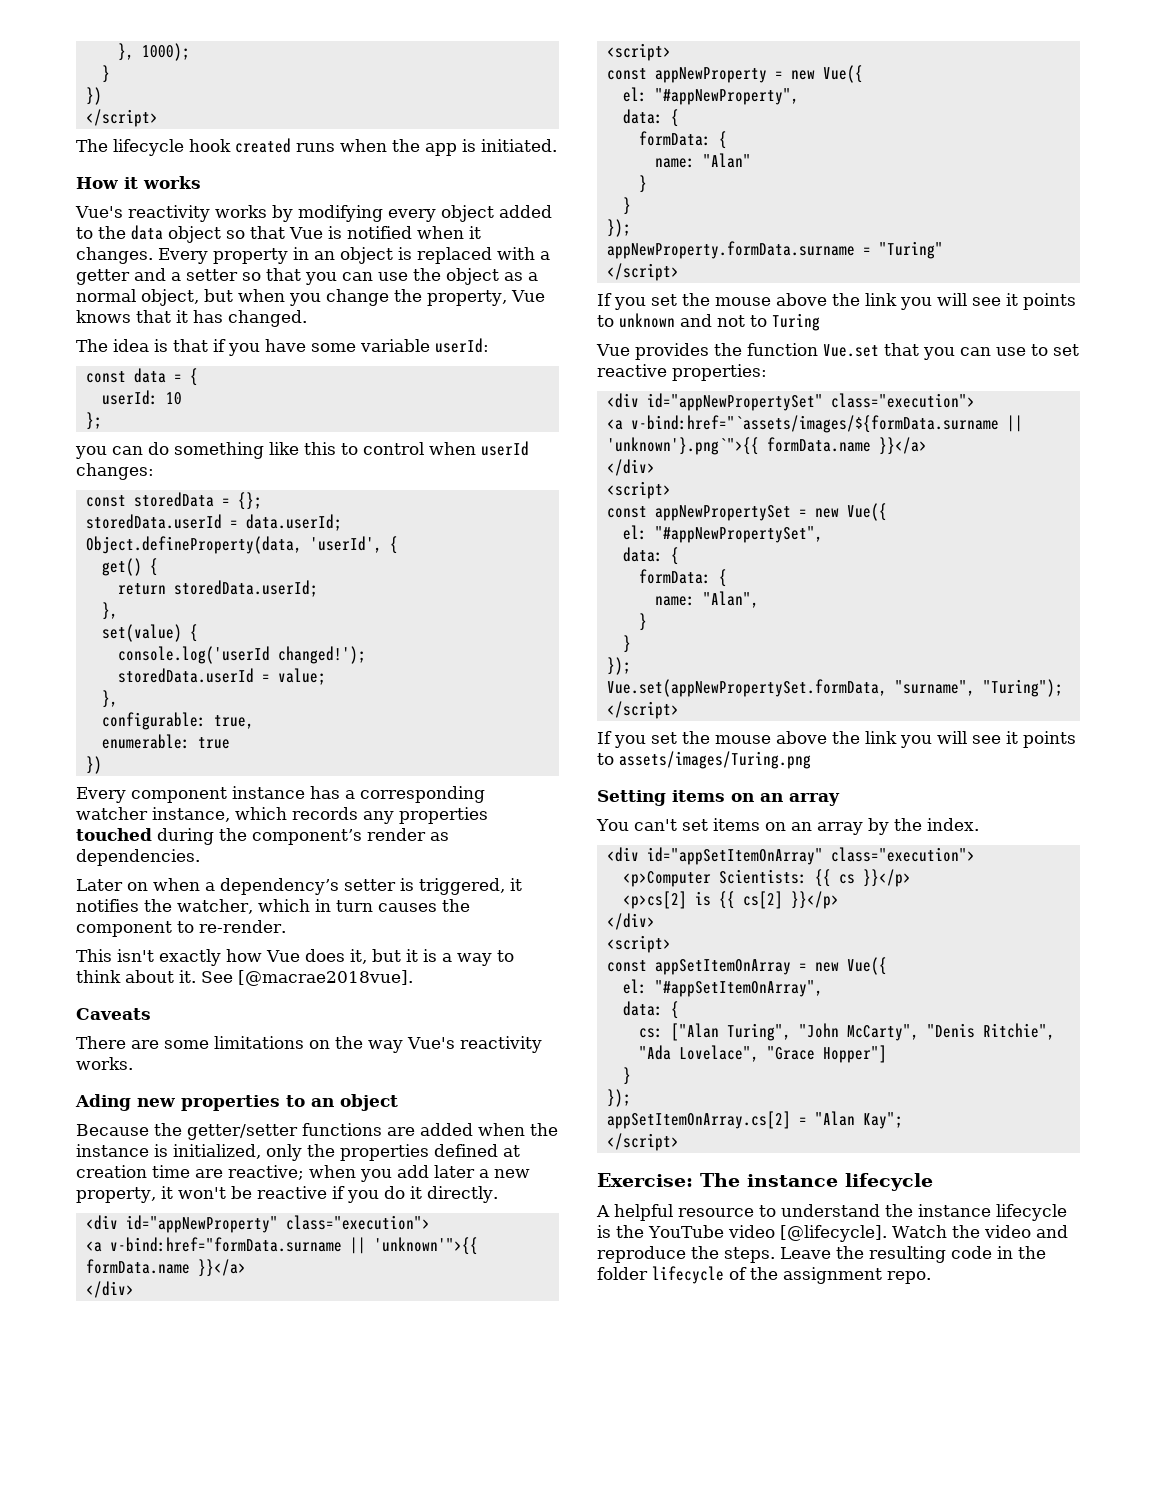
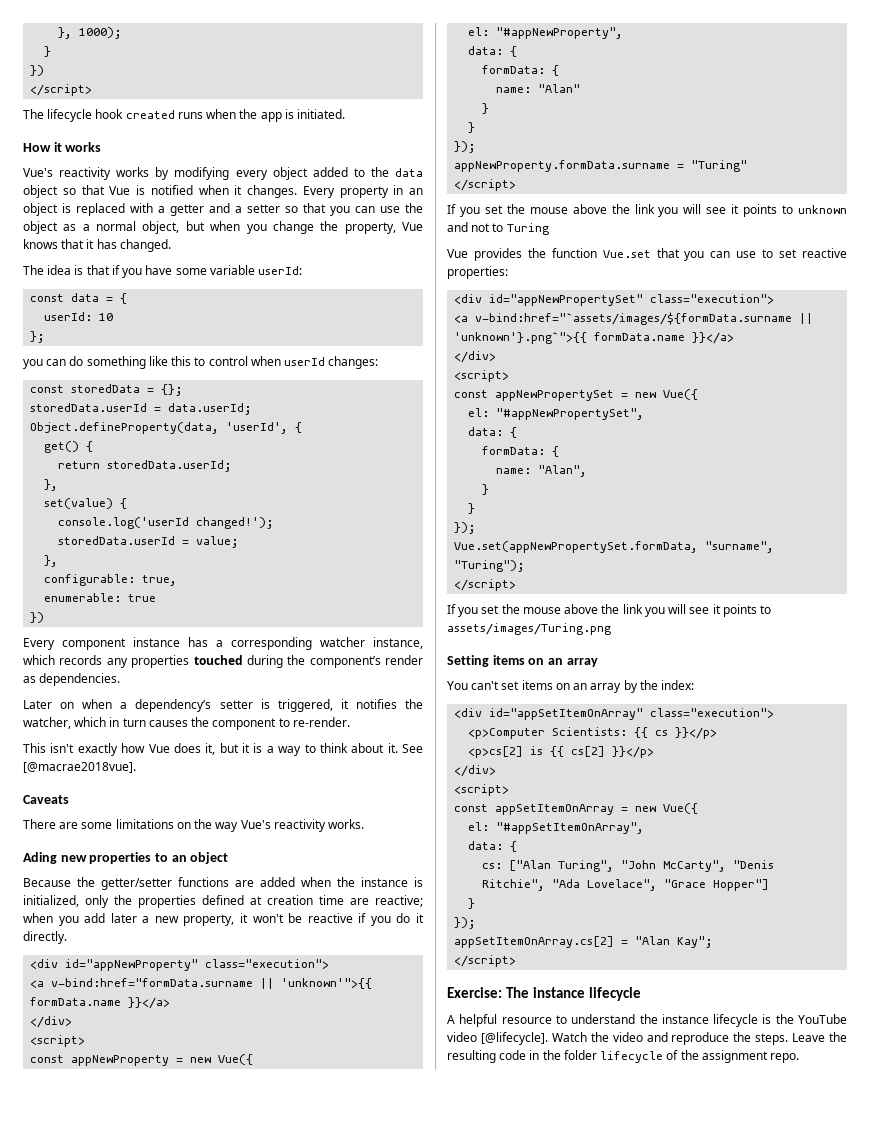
- You can't set items on an array by the index.
+ You can't set items on an array by the index:

